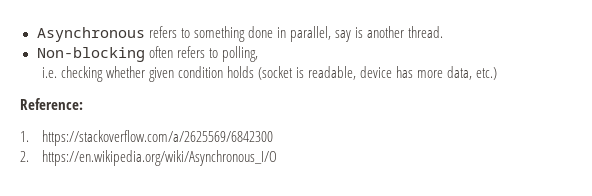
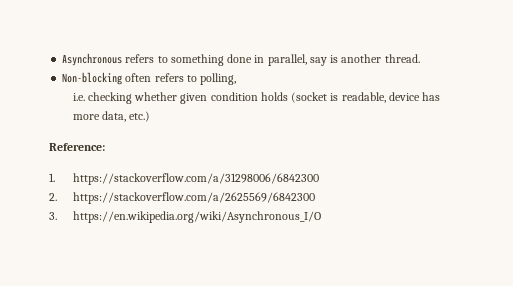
- 1. https://stackoverflow.com/a/2625569/6842300
+ 1. https://stackoverflow.com/a/31298006/6842300
+ 2. https://stackoverflow.com/a/2625569/6842300
- 2. https://en.wikipedia.org/wiki/Asynchronous_I/O
+ 3. https://en.wikipedia.org/wiki/Asynchronous_I/O

